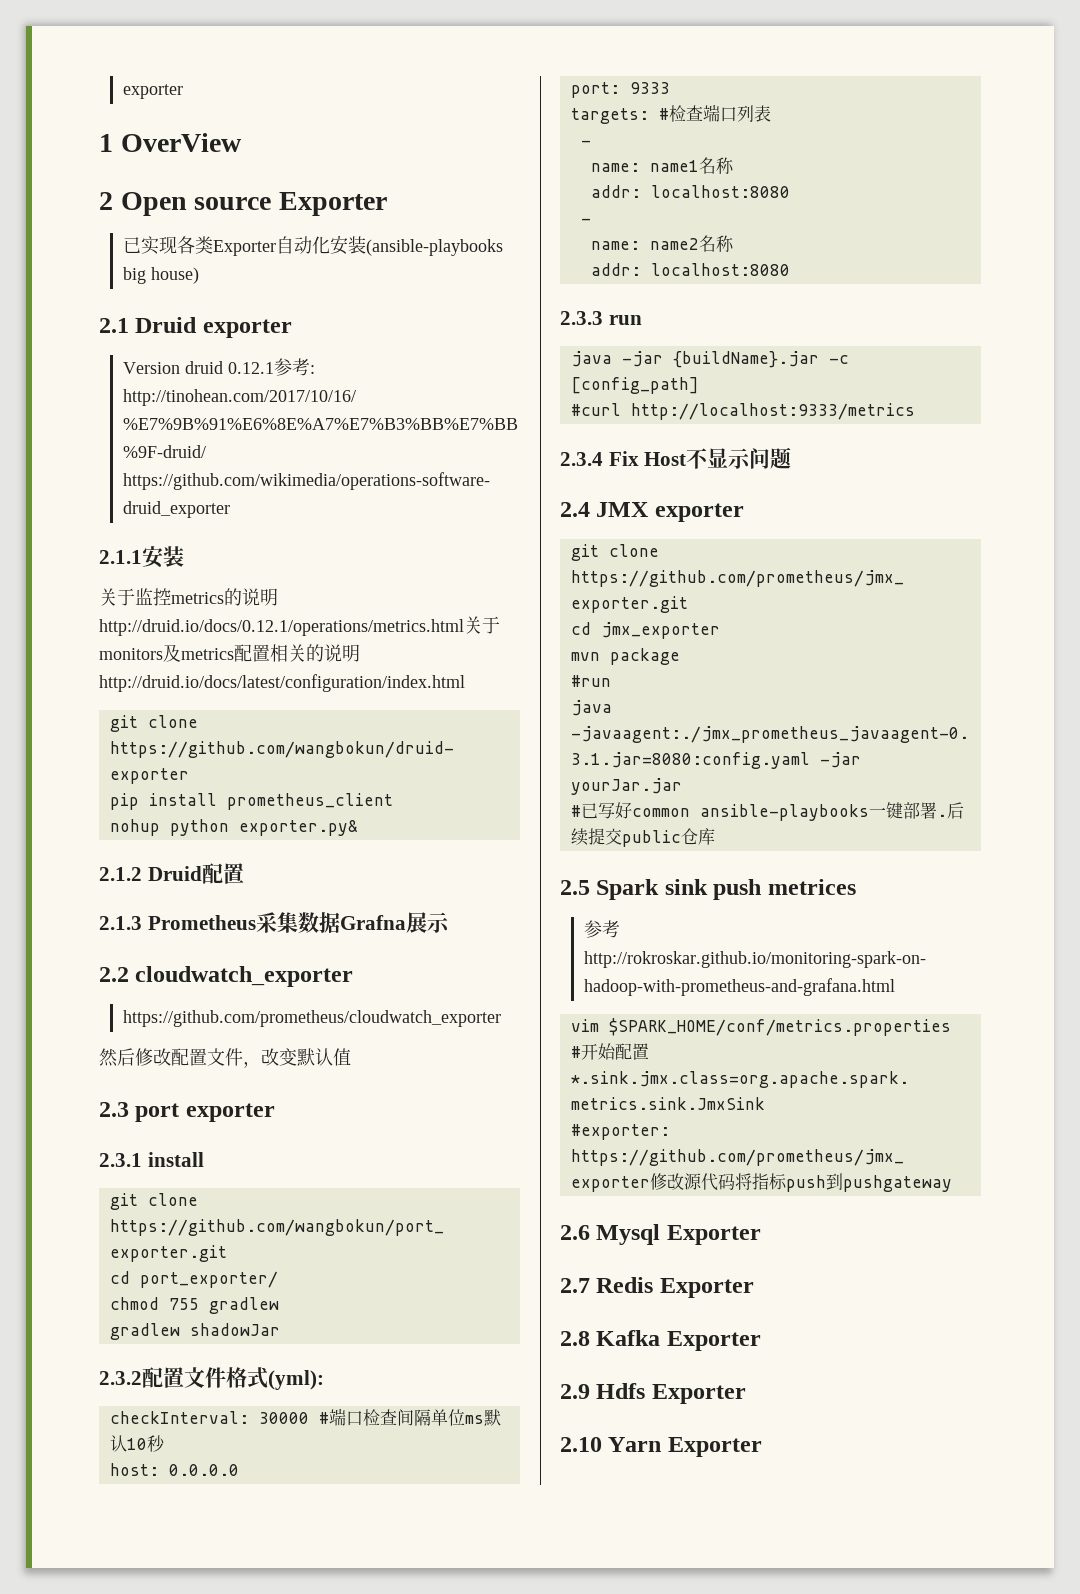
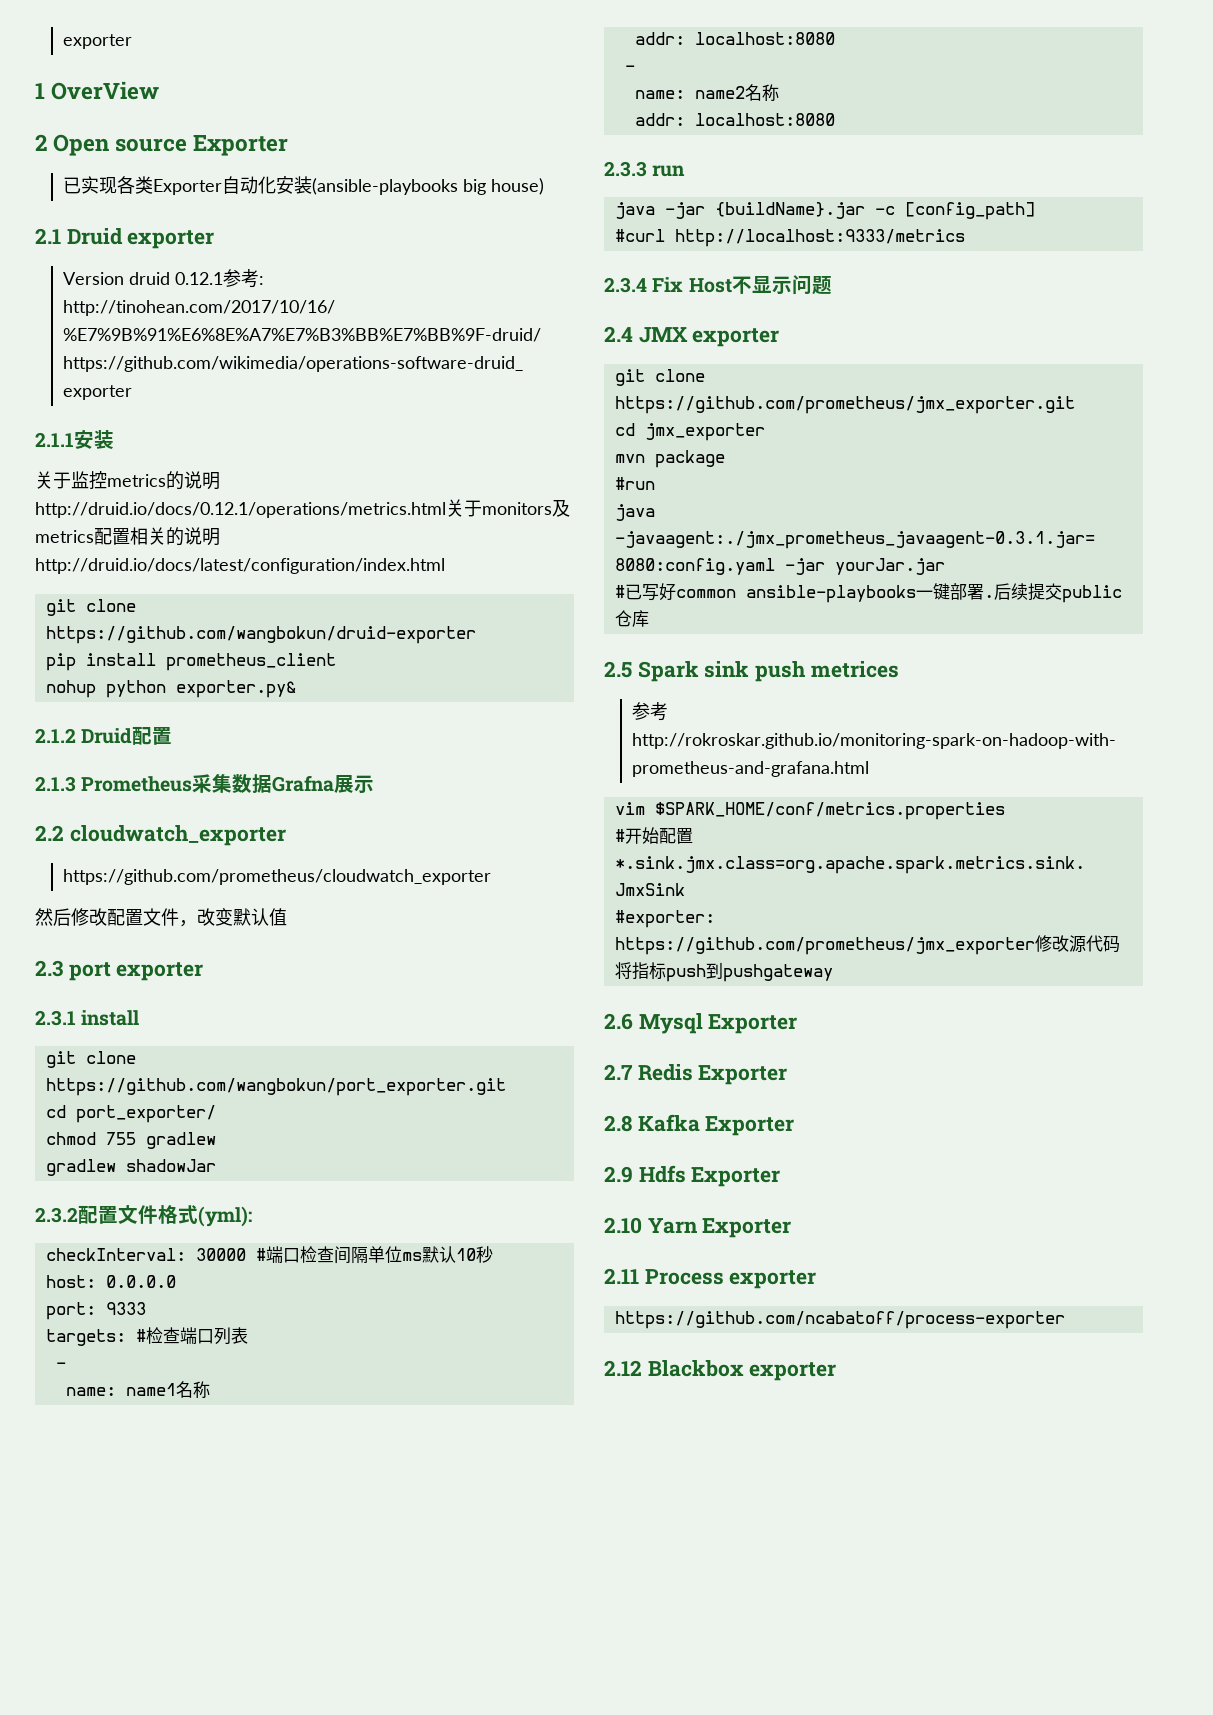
+ 2.11 Process exporter
+ https://github.com/ncabatoff/process-exporter
+ 2.12 Blackbox exporter

